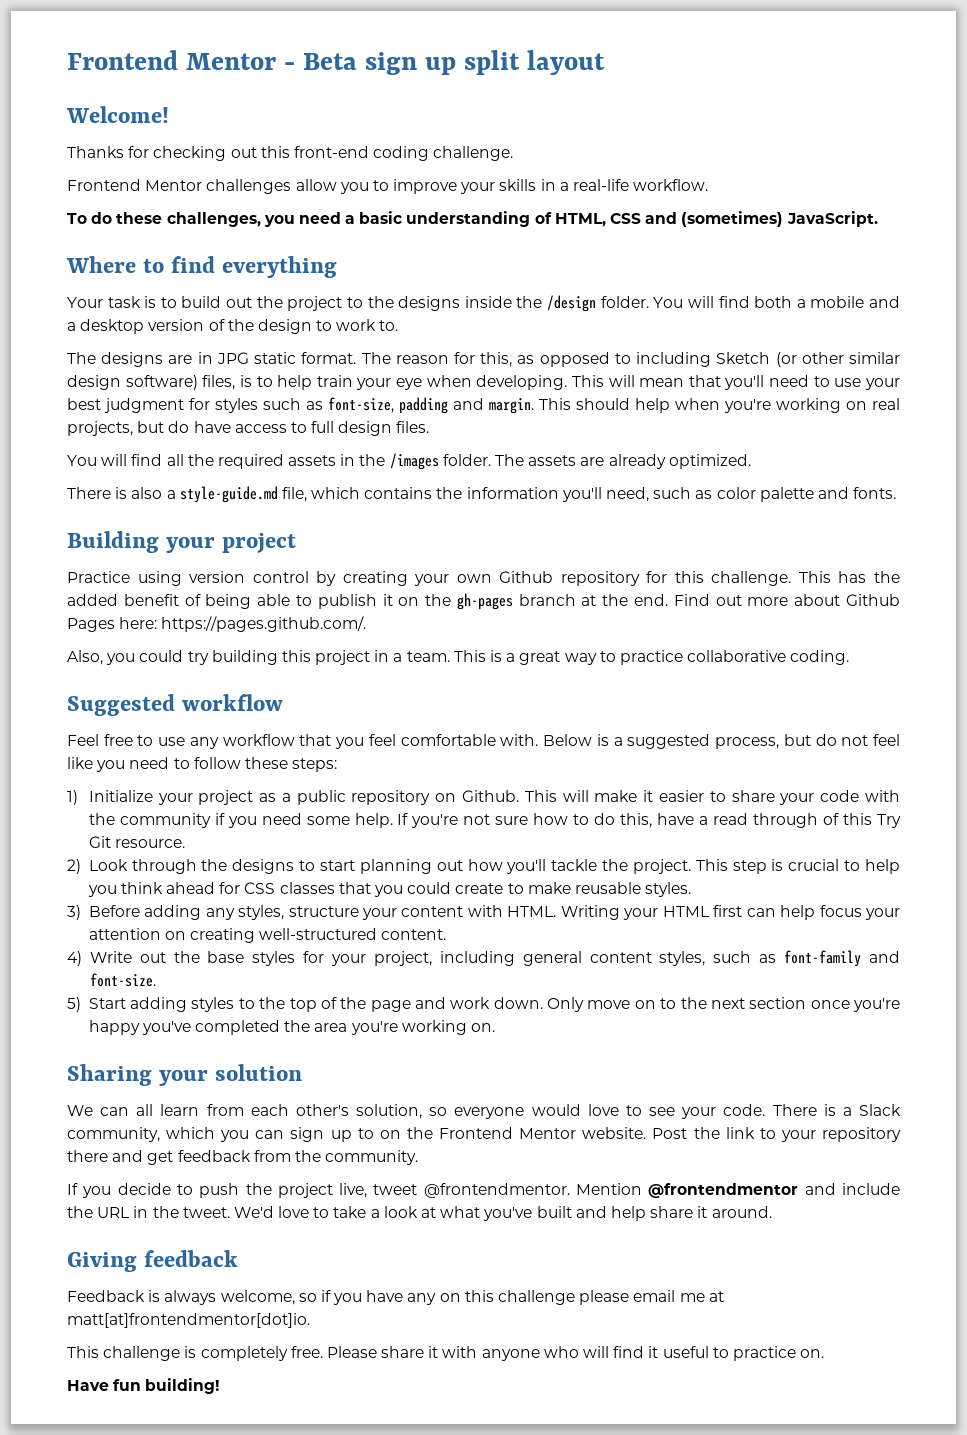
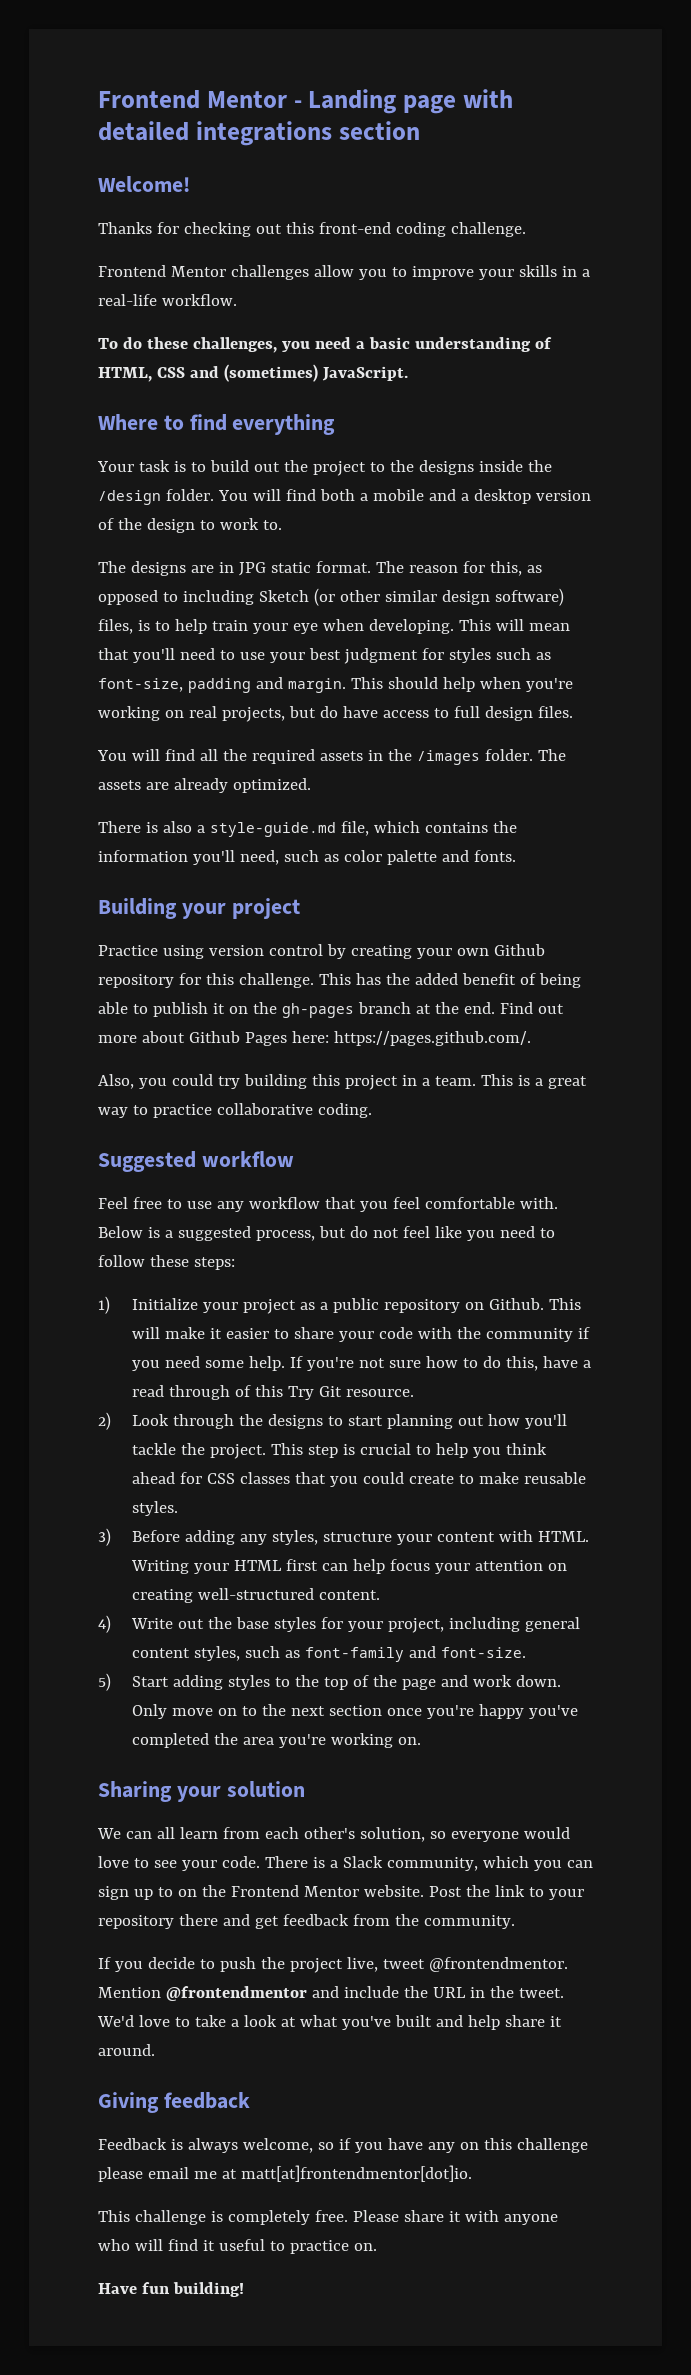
- Frontend Mentor - Beta sign up split layout
+ Frontend Mentor - Landing page with detailed integrations section

